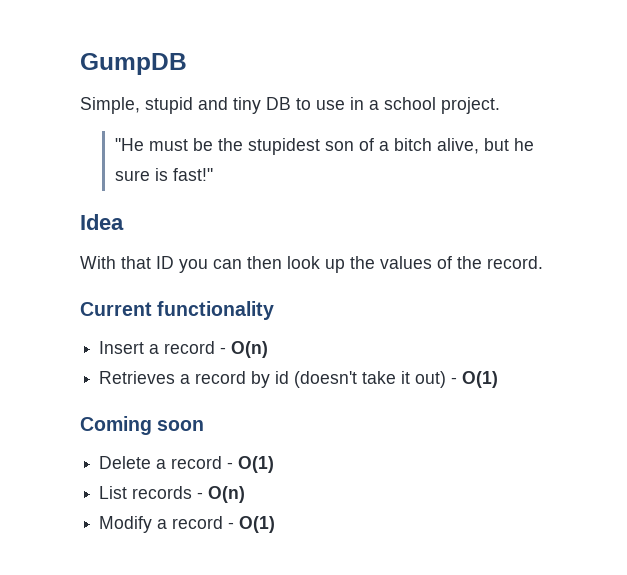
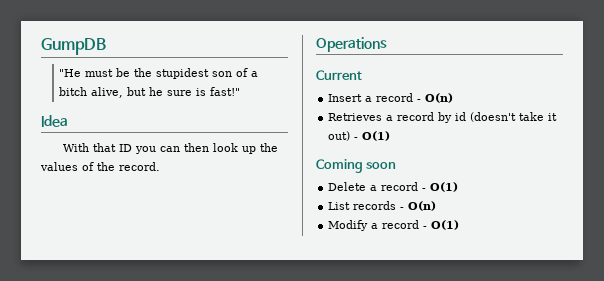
- Simple, stupid and tiny DB to use in a school project.
+ Operations
- Current functionality
+ Current

